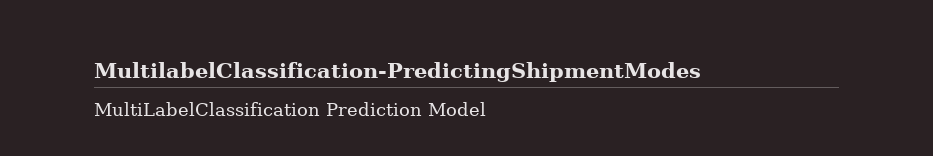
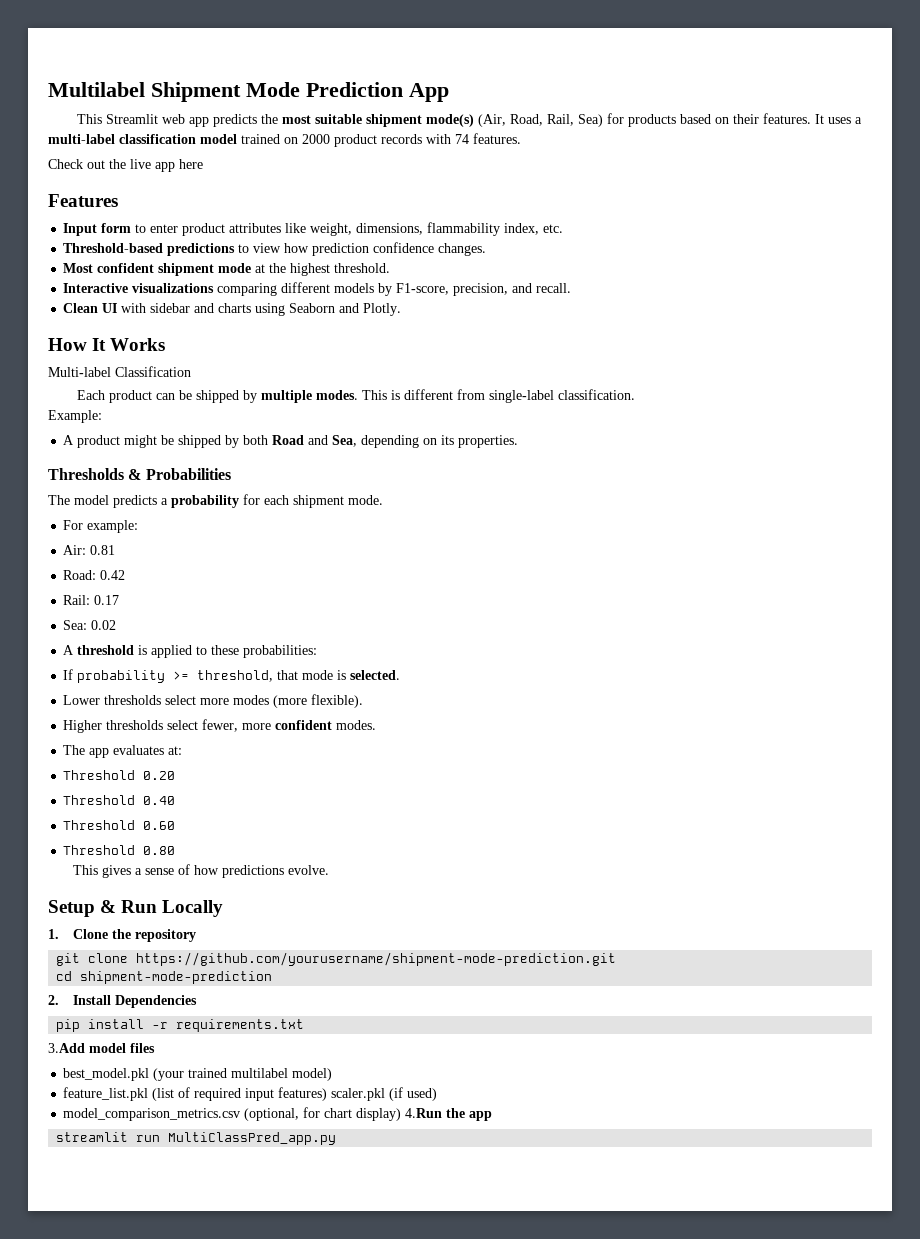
- MultilabelClassification-PredictingShipmentModes
- MultiLabelClassification Prediction Model
+ Multilabel Shipment Mode Prediction App
+ This Streamlit web app predicts the most suitable shipment mode(s) (Air, Road, Rail, Sea) for products based on their features. It uses a multi-label classification model trained on 2000 product records with 74 features.
+ Check out the live app here
+ Features
+ Input form to enter product attributes like weight, dimensions, flammability index, etc.
+ Threshold-based predictions to view how prediction confidence changes.
+ Most confident shipment mode at the highest threshold.
+ Interactive visualizations comparing different models by F1-score, precision, and recall.
+ Clean UI with sidebar and charts using Seaborn and Plotly.
+ How It Works
+ Multi-label Classification
+ Each product can be shipped by multiple modes. This is different from single-label classification.
+ Example:
+ A product might be shipped by both Road and Sea, depending on its properties.
+ Thresholds & Probabilities
+ The model predicts a probability for each shipment mode.
+ For example:
+ Air: 0.81
+ Road: 0.42
+ Rail: 0.17
+ Sea: 0.02
+ A threshold is applied to these probabilities:
+ If probability >= threshold, that mode is selected.
+ Lower thresholds select more modes (more flexible).
+ Higher thresholds select fewer, more confident modes.
+ The app evaluates at:
+ Threshold 0.20
+ Threshold 0.40
+ Threshold 0.60
+ Threshold 0.80
+ This gives a sense of how predictions evolve.
+ Setup & Run Locally
+ 1. Clone the repository
+ git clone https://github.com/yourusername/shipment-mode-prediction.git
+ cd shipment-mode-prediction
+ 2. Install Dependencies
+ pip install -r requirements.txt
+ 3.Add model files
+ best_model.pkl (your trained multilabel model)
+ feature_list.pkl (list of required input features) scaler.pkl (if used)
+ model_comparison_metrics.csv (optional, for chart display) 4.Run the app
+ streamlit run MultiClassPred_app.py

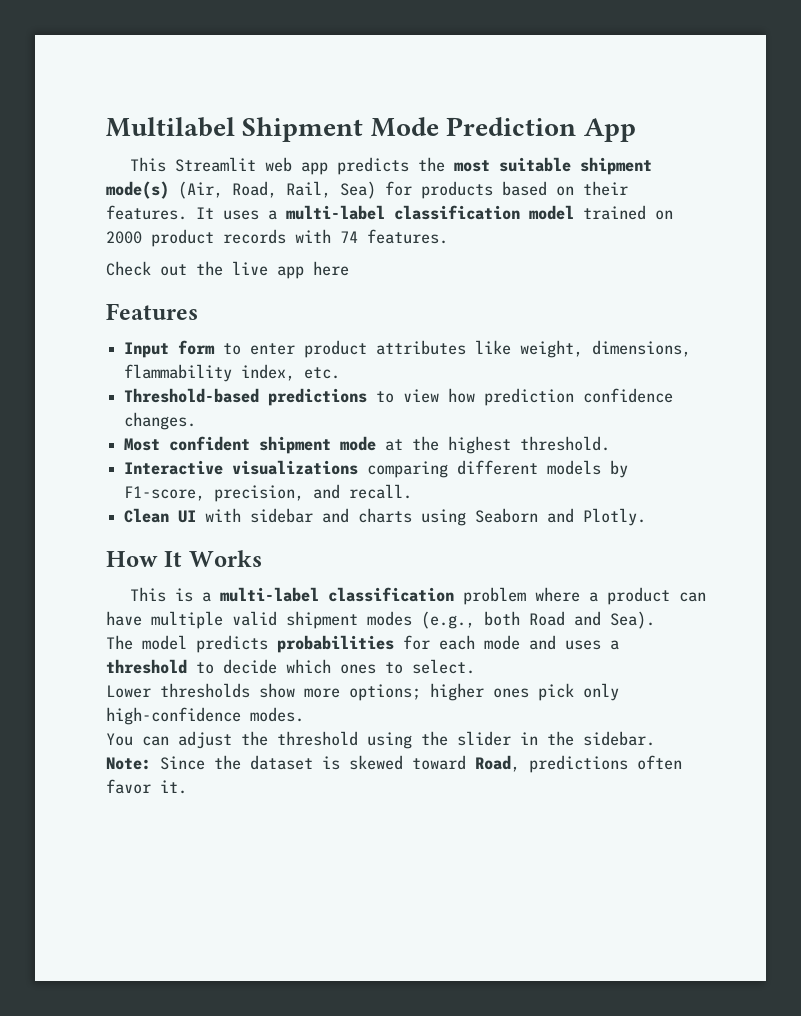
- Multi-label Classification
- Each product can be shipped by multiple modes. This is different from single-label classification.
- Example:
- A product might be shipped by both Road and Sea, depending on its properties.
- Thresholds & Probabilities
- The model predicts a probability for each shipment mode.
- For example:
- Air: 0.81
- Road: 0.42
- Rail: 0.17
- Sea: 0.02
- A threshold is applied to these probabilities:
- If probability >= threshold, that mode is selected.
- Lower thresholds select more modes (more flexible).
- Higher thresholds select fewer, more confident modes.
- The app evaluates at:
- Threshold 0.20
- Threshold 0.40
- Threshold 0.60
- Threshold 0.80
- This gives a sense of how predictions evolve.
- Setup & Run Locally
- 1. Clone the repository
- git clone https://github.com/yourusername/shipment-mode-prediction.git
- cd shipment-mode-prediction
- 2. Install Dependencies
- pip install -r requirements.txt
- 3.Add model files
- best_model.pkl (your trained multilabel model)
- feature_list.pkl (list of required input features) scaler.pkl (if used)
- model_comparison_metrics.csv (optional, for chart display) 4.Run the app
- streamlit run MultiClassPred_app.py
+ This is a multi-label classification problem where a product can have multiple valid shipment modes (e.g., both Road and Sea).
+ The model predicts probabilities for each mode and uses a threshold to decide which ones to select.
+ Lower thresholds show more options; higher ones pick only high-confidence modes.
+ You can adjust the threshold using the slider in the sidebar. Note: Since the dataset is skewed toward Road, predictions often favor it.

